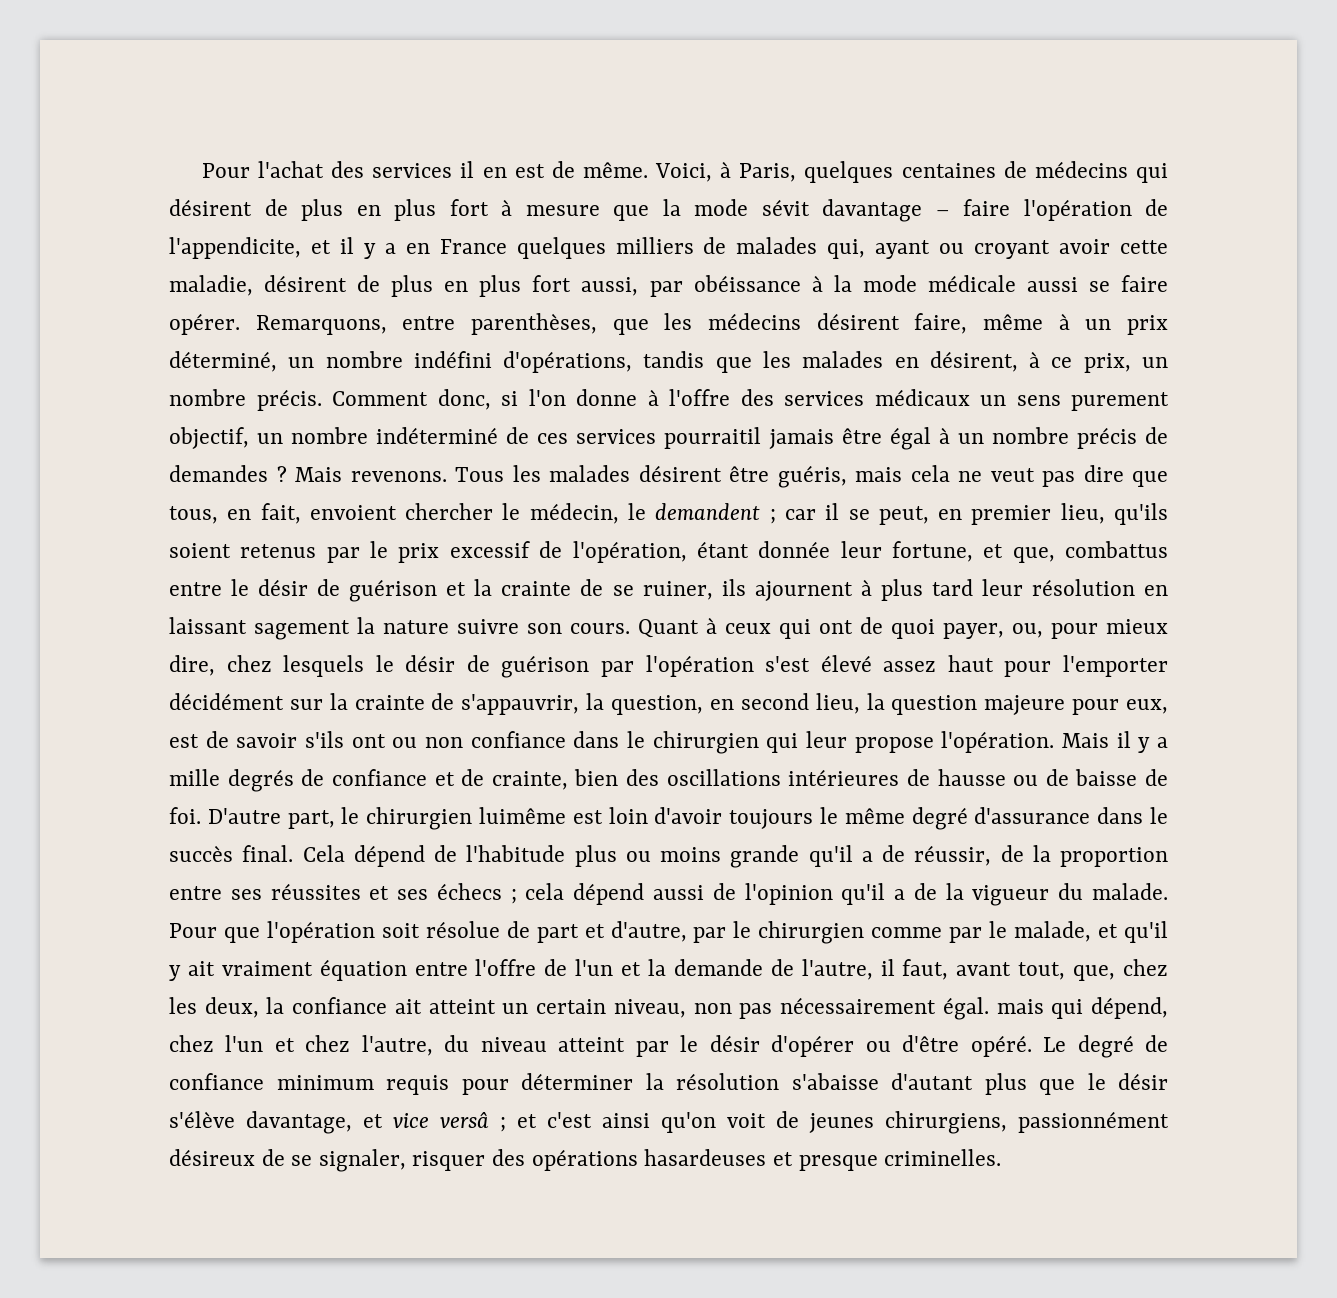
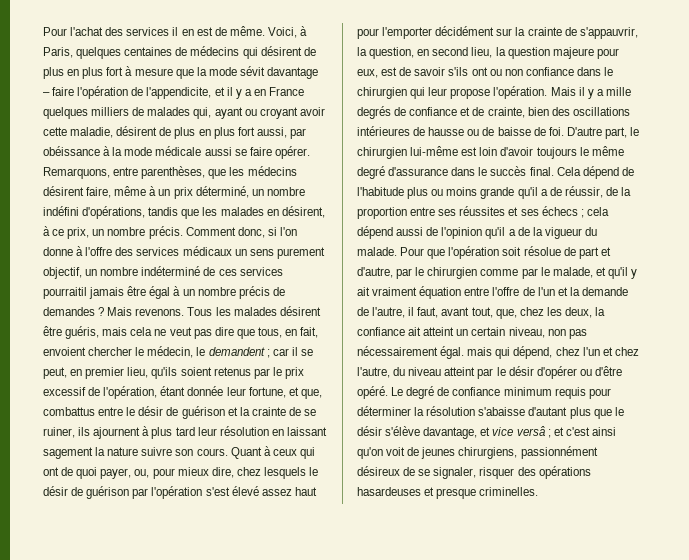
- D'autre part, le chirurgien luimême est loin d'avoir toujours le même degré d'assurance dans le succès final.
+ D'autre part, le chirurgien lui-même est loin d'avoir toujours le même degré d'assurance dans le succès final.

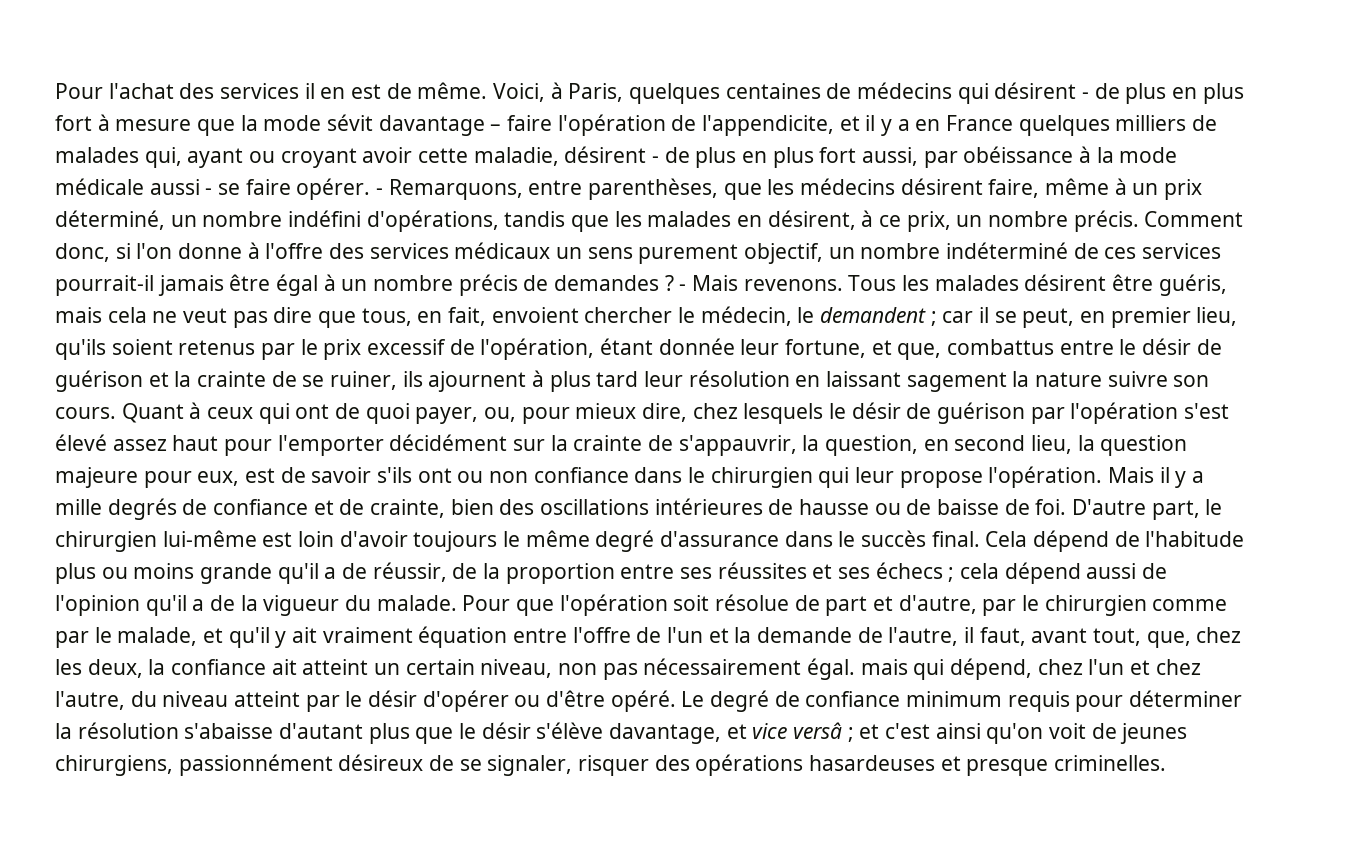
- Voici, à Paris, quelques centaines de médecins qui désirent de plus en plus fort à mesure que la mode sévit davantage – faire l'opération de l'appendicite, et il y a en France quelques milliers de malades qui, ayant ou croyant avoir cette maladie, désirent de plus en plus fort aussi, par obéissance à la mode médicale aussi se faire opérer.
+ Voici, à Paris, quelques centaines de médecins qui désirent - de plus en plus fort à mesure que la mode sévit davantage – faire l'opération de l'appendicite, et il y a en France quelques milliers de malades qui, ayant ou croyant avoir cette maladie, désirent - de plus en plus fort aussi, par obéissance à la mode médicale aussi - se faire opérer.
- Remarquons, entre parenthèses, que les médecins désirent faire, même à un prix déterminé, un nombre indéfini d'opérations, tandis que les malades en désirent, à ce prix, un nombre précis.
+ - Remarquons, entre parenthèses, que les médecins désirent faire, même à un prix déterminé, un nombre indéfini d'opérations, tandis que les malades en désirent, à ce prix, un nombre précis.
- Comment donc, si l'on donne à l'offre des services médicaux un sens purement objectif, un nombre indéterminé de ces services pourraitil jamais être égal à un nombre précis de demandes ?
+ Comment donc, si l'on donne à l'offre des services médicaux un sens purement objectif, un nombre indéterminé de ces services pourrait-il jamais être égal à un nombre précis de demandes ?
- Mais revenons.
+ - Mais revenons.

